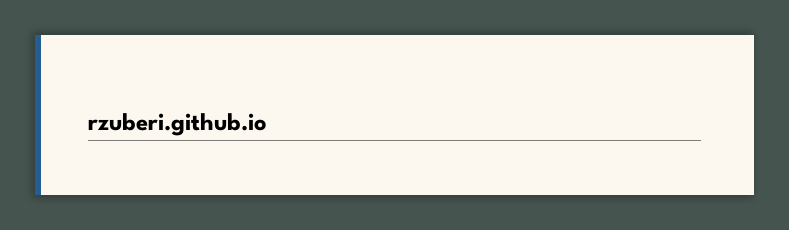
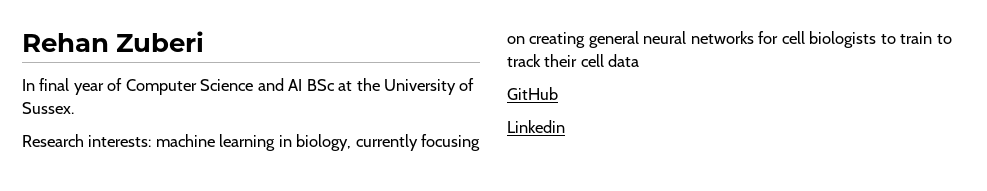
- rzuberi.github.io
+ Rehan Zuberi
+ In final year of Computer Science and AI BSc at the University of Sussex.
+ Research interests: machine learning in biology, currently focusing on creating general neural networks for cell biologists to train to track their cell data
+ GitHub
+ Linkedin

